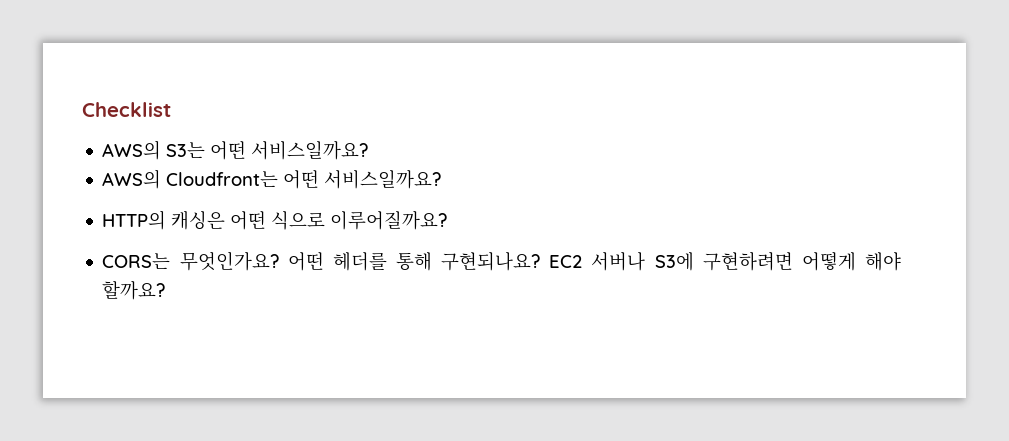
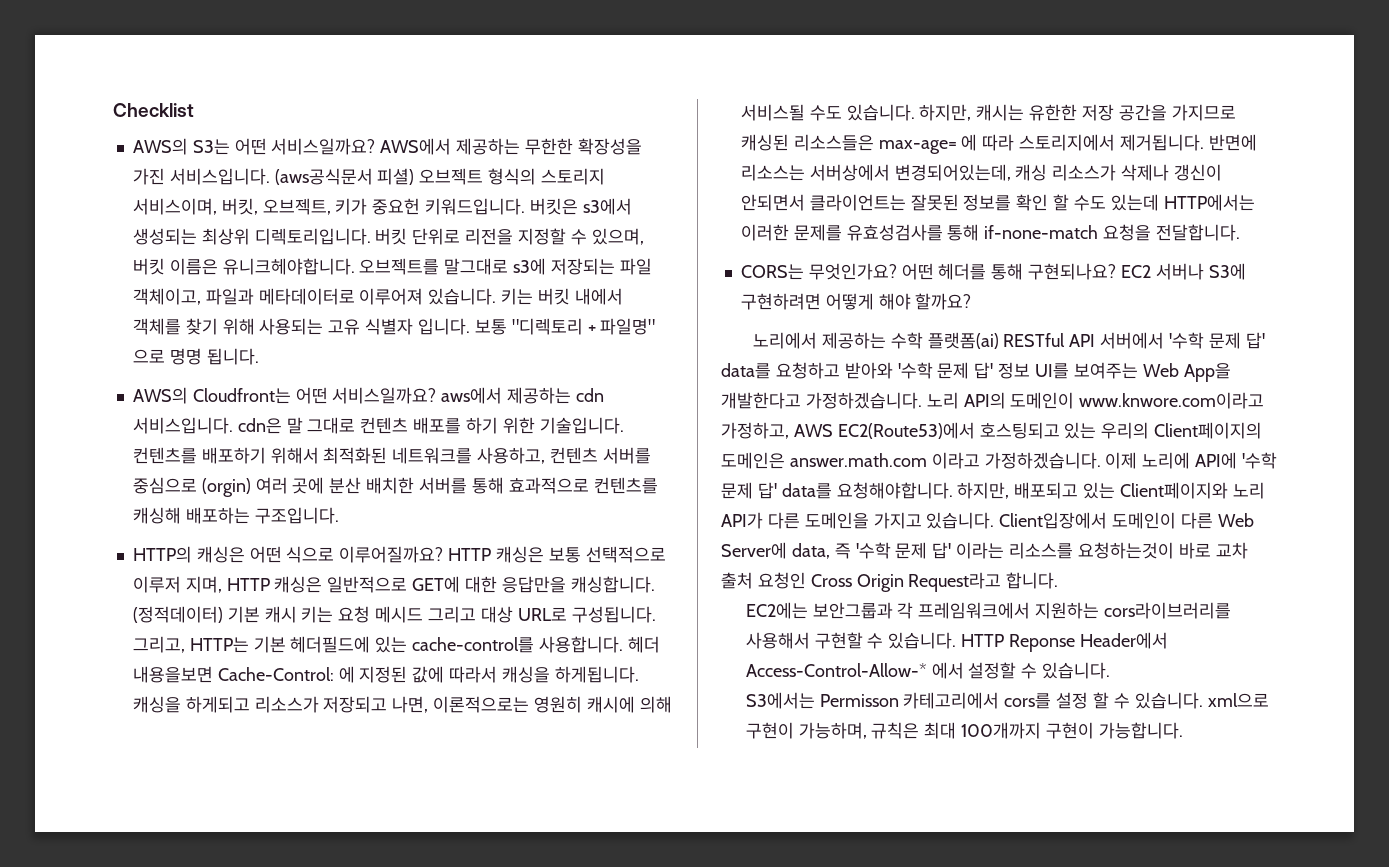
- AWS의 S3는 어떤 서비스일까요?
- AWS의 Cloudfront는 어떤 서비스일까요?
+ AWS의 S3는 어떤 서비스일까요? AWS에서 제공하는 무한한 확장성을 가진 서비스입니다. (aws공식문서 피셜) 오브젝트 형식의 스토리지 서비스이며, 버킷, 오브젝트, 키가 중요헌 키워드입니다. 버킷은 s3에서 생성되는 최상위 디렉토리입니다. 버킷 단위로 리전을 지정할 수 있으며, 버킷 이름은 유니크헤야합니다. 오브젝트를 말그대로 s3에 저장되는 파일 객체이고, 파일과 메타데이터로 이루어져 있습니다. 키는 버킷 내에서 객체를 찾기 위해 사용되는 고유 식별자 입니다. 보통 "디렉토리 + 파일명" 으로 명명 됩니다.
+ AWS의 Cloudfront는 어떤 서비스일까요? aws에서 제공하는 cdn 서비스입니다. cdn은 말 그대로 컨텐츠 배포를 하기 위한 기술입니다. 컨텐츠를 배포하기 위해서 최적화된 네트워크를 사용하고, 컨텐츠 서버를 중심으로 (orgin) 여러 곳에 분산 배치한 서버를 통해 효과적으로 컨텐츠를 캐싱해 배포하는 구조입니다.
+ HTTP 캐싱은 보통 선택적으로 이루저 지며, HTTP 캐싱은 일반적으로 GET에 대한 응답만을 캐싱합니다. (정적데이터) 기본 캐시 키는 요청 메시드 그리고 대상 URL로 구성됩니다. 그리고, HTTP는 기본 헤더필드에 있는 cache-control를 사용합니다. 헤더 내용을보면 Cache-Control: 에 지정된 값에 따라서 캐싱을 하게됩니다. 캐싱을 하게되고 리소스가 저장되고 나면, 이론적으로는 영원히 캐시에 의해 서비스될 수도 있습니다. 하지만, 캐시는 유한한 저장 공간을 가지므로 캐싱된 리소스들은 max-age= 에 따라 스토리지에서 제거됩니다. 반면에 리소스는 서버상에서 변경되어있는데, 캐싱 리소스가 삭제나 갱신이 안되면서 클라이언트는 잘못된 정보를 확인 할 수도 있는데 HTTP에서는 이러한 문제를 유효성검사를 통해 if-none-match 요청을 전달합니다.
+ 노리에서 제공하는 수학 플랫폼(ai) RESTful API 서버에서 '수학 문제 답' data를 요청하고 받아와 '수학 문제 답' 정보 UI를 보여주는 Web App을 개발한다고 가정하겠습니다. 노리 API의 도메인이 www.knwore.com이라고 가정하고, AWS EC2(Route53)에서 호스팅되고 있는 우리의 Client페이지의 도메인은 answer.math.com 이라고 가정하겠습니다. 이제 노리에 API에 '수학 문제 답' data를 요청해야합니다. 하지만, 배포되고 있는 Client페이지와 노리 API가 다른 도메인을 가지고 있습니다. Client입장에서 도메인이 다른 Web Server에 data, 즉 '수학 문제 답' 이라는 리소스를 요청하는것이 바로 교차 출처 요청인 Cross Origin Request라고 합니다.
+ EC2에는 보안그룹과 각 프레임워크에서 지원하는 cors라이브러리를 사용해서 구현할 수 있습니다. HTTP Reponse Header에서 Access-Control-Allow-* 에서 설정할 수 있습니다.
+ S3에서는 Permisson 카테고리에서 cors를 설정 할 수 있습니다. xml으로 구현이 가능하며, 규칙은 최대 100개까지 구현이 가능합니다.

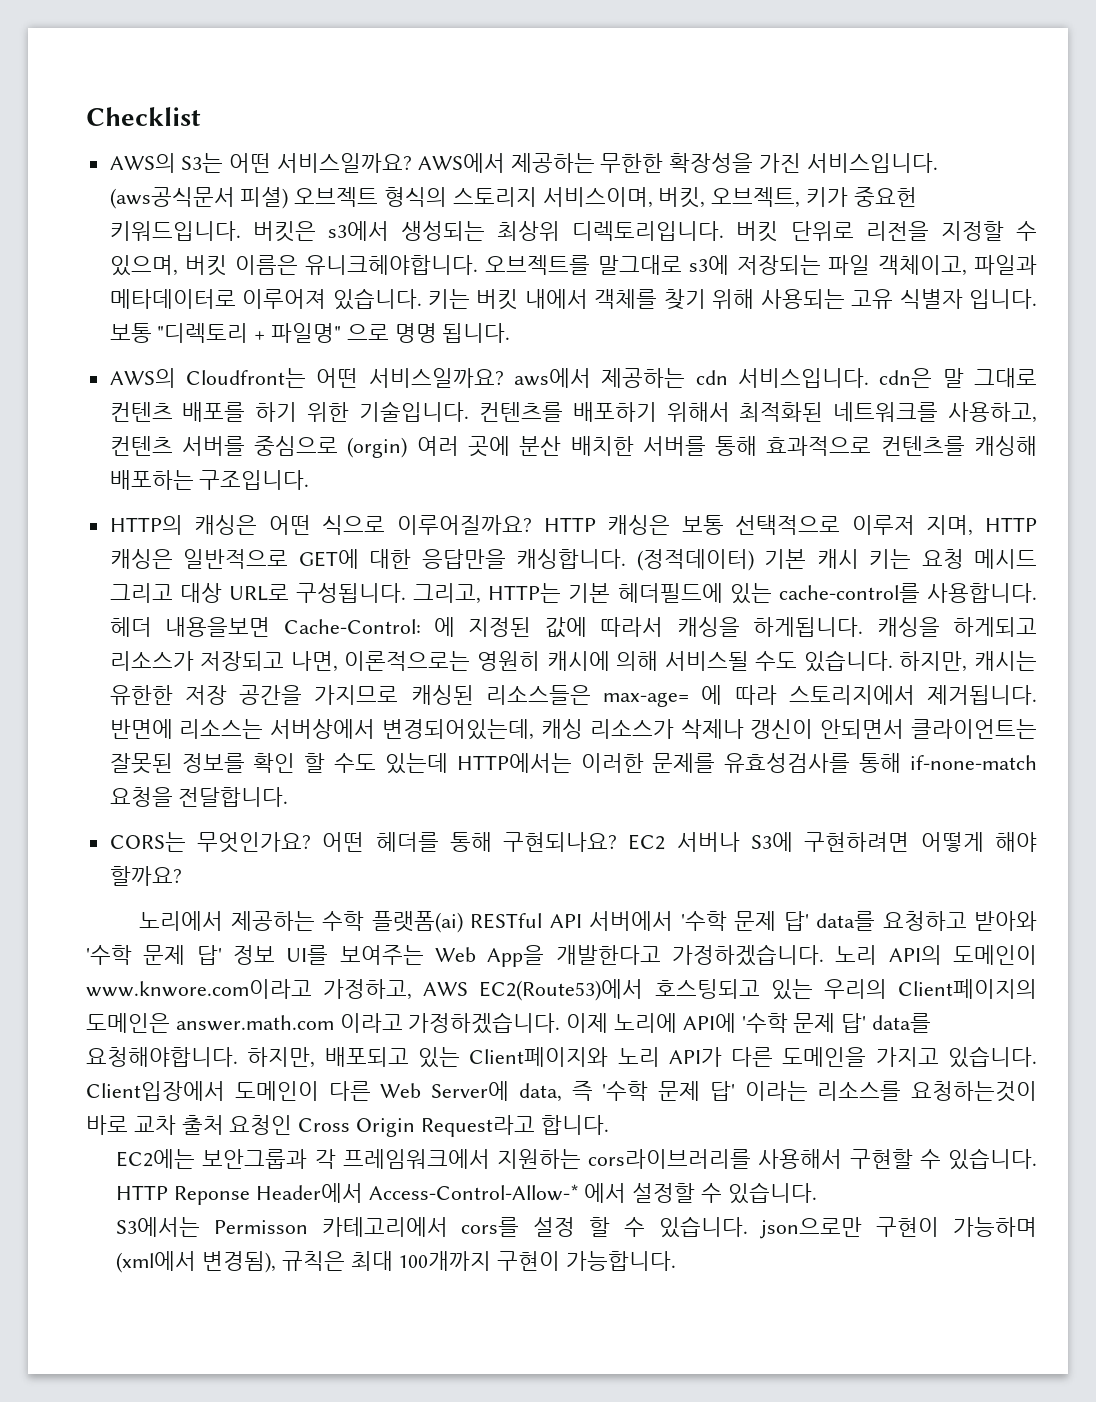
- S3에서는 Permisson 카테고리에서 cors를 설정 할 수 있습니다. xml으로 구현이 가능하며, 규칙은 최대 100개까지 구현이 가능합니다.
+ S3에서는 Permisson 카테고리에서 cors를 설정 할 수 있습니다. json으로만 구현이 가능하며 (xml에서 변경됨), 규칙은 최대 100개까지 구현이 가능합니다.

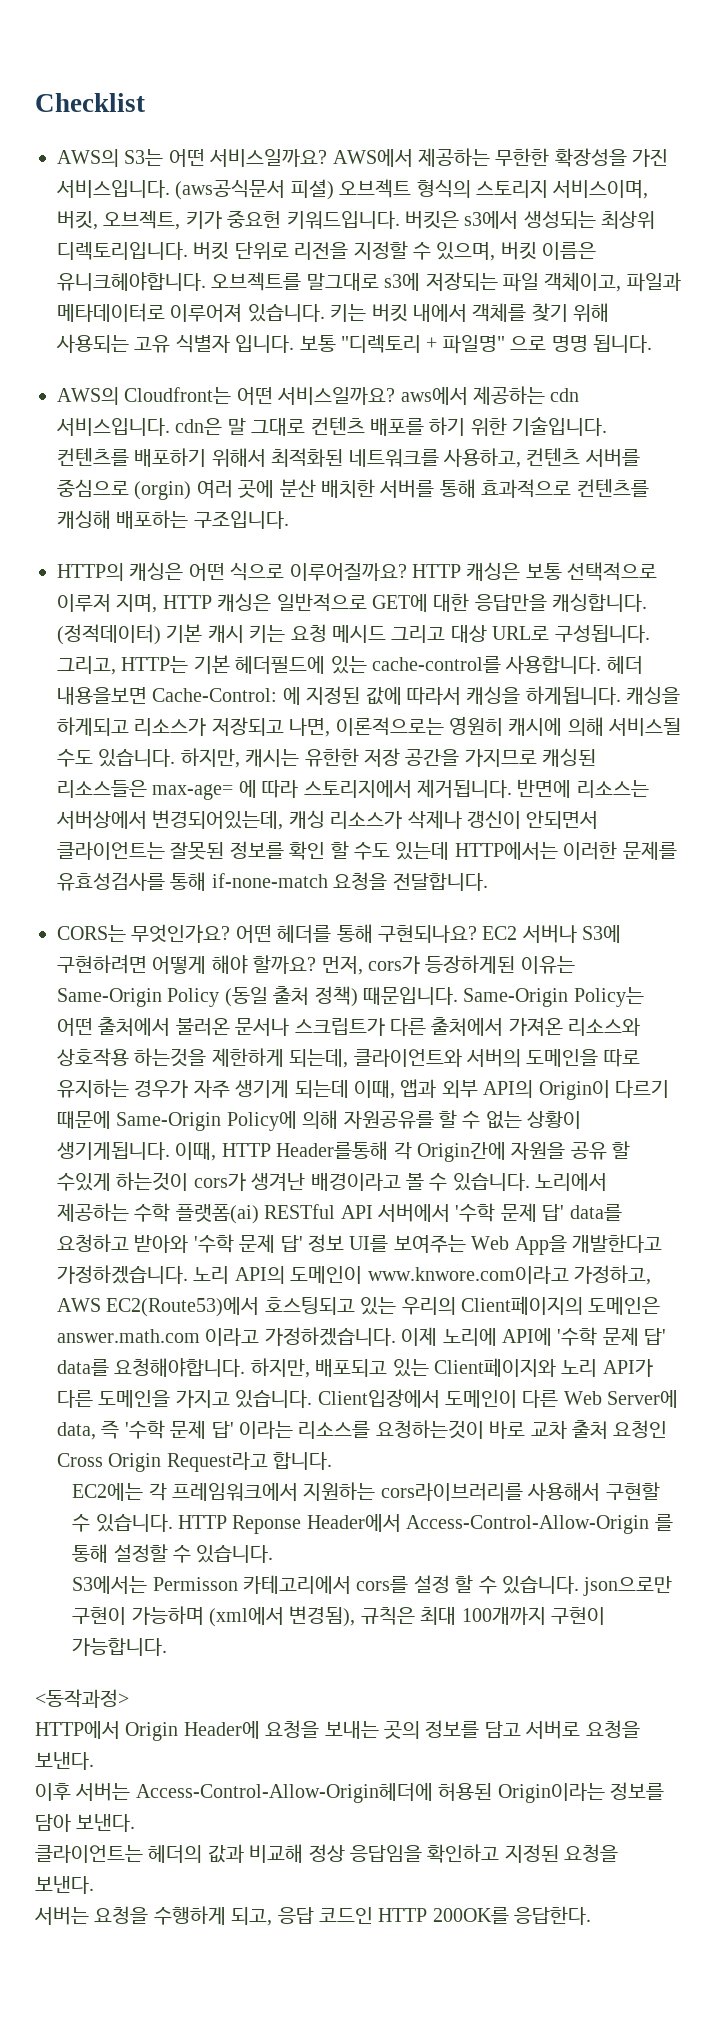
- EC2 서버나 S3에 구현하려면 어떻게 해야 할까요?
- 노리에서 제공하는 수학 플랫폼(ai) RESTful API 서버에서 '수학 문제 답' data를 요청하고 받아와 '수학 문제 답' 정보 UI를 보여주는 Web App을 개발한다고 가정하겠습니다.
+ EC2 서버나 S3에 구현하려면 어떻게 해야 할까요? 먼저, cors가 등장하게된 이유는 Same-Origin Policy (동일 출처 정책) 때문입니다. Same-Origin Policy는 어떤 출처에서 불러온 문서나 스크립트가 다른 출처에서 가져온 리소스와 상호작용 하는것을 제한하게 되는데, 클라이언트와 서버의 도메인을 따로 유지하는 경우가 자주 생기게 되는데 이때, 앱과 외부 API의 Origin이 다르기 때문에 Same-Origin Policy에 의해 자원공유를 할 수 없는 상황이 생기게됩니다. 이때, HTTP Header를통해 각 Origin간에 자원을 공유 할 수있게 하는것이 cors가 생겨난 배경이라고 볼 수 있습니다. 노리에서 제공하는 수학 플랫폼(ai) RESTful API 서버에서 '수학 문제 답' data를 요청하고 받아와 '수학 문제 답' 정보 UI를 보여주는 Web App을 개발한다고 가정하겠습니다.
- EC2에는 보안그룹과 각 프레임워크에서 지원하는 cors라이브러리를 사용해서 구현할 수 있습니다.
+ EC2에는 각 프레임워크에서 지원하는 cors라이브러리를 사용해서 구현할 수 있습니다.
- HTTP Reponse Header에서 Access-Control-Allow-* 에서 설정할 수 있습니다.
+ HTTP Reponse Header에서 Access-Control-Allow-Origin 를 통해 설정할 수 있습니다.
+ <동작과정>
+ HTTP에서 Origin Header에 요청을 보내는 곳의 정보를 담고 서버로 요청을 보낸다.
+ 이후 서버는 Access-Control-Allow-Origin헤더에 허용된 Origin이라는 정보를 담아 보낸다.
+ 클라이언트는 헤더의 값과 비교해 정상 응답임을 확인하고 지정된 요청을 보낸다.
+ 서버는 요청을 수행하게 되고, 응답 코드인 HTTP 200OK를 응답한다.

